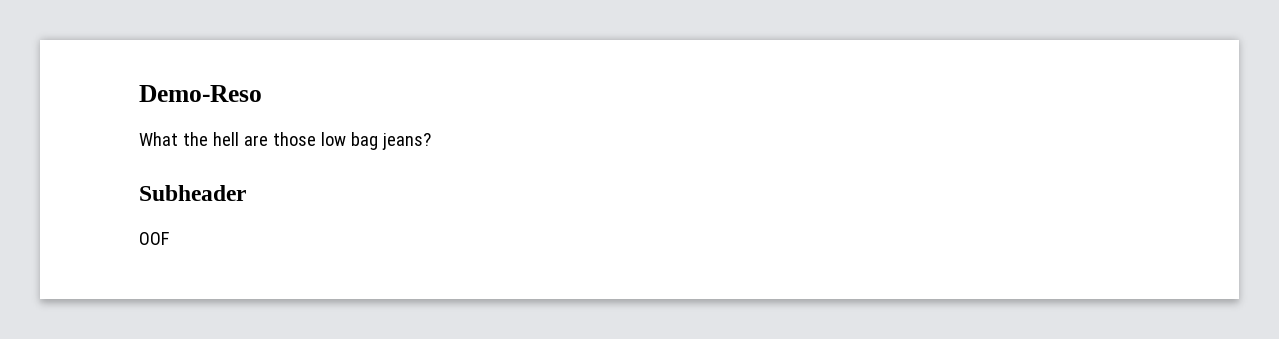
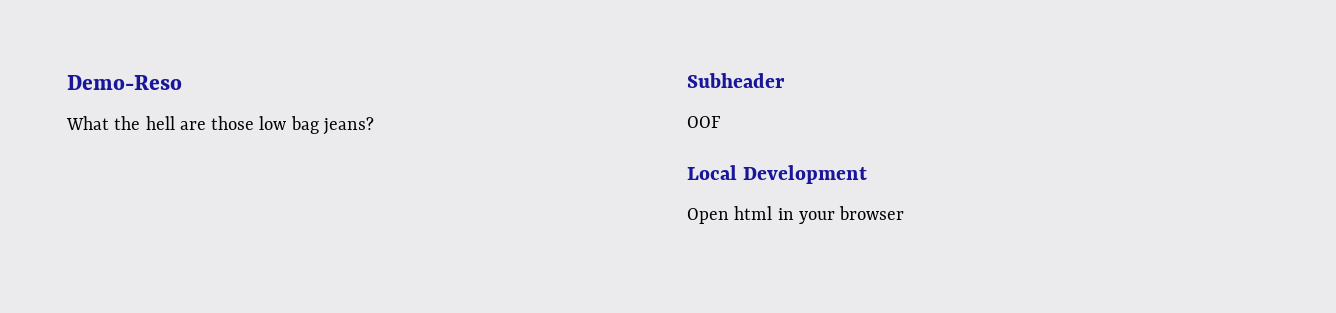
+ Local Development
+ Open html in your browser

